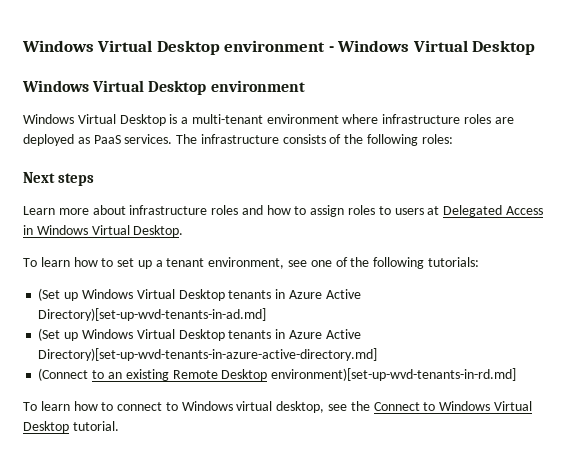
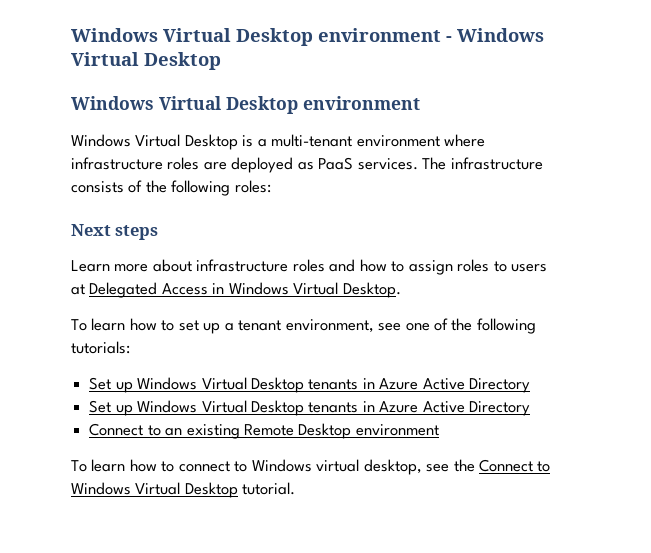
  To learn how to set up a tenant environment, see one of the following tutorials:
- (Set up Windows Virtual Desktop tenants in Azure Active Directory)[set-up-wvd-tenants-in-ad.md]
- (Set up Windows Virtual Desktop tenants in Azure Active Directory)[set-up-wvd-tenants-in-azure-active-directory.md]
- (Connect to an existing Remote Desktop environment)[set-up-wvd-tenants-in-rd.md]
+ Set up Windows Virtual Desktop tenants in Azure Active Directory
+ Set up Windows Virtual Desktop tenants in Azure Active Directory
+ Connect to an existing Remote Desktop environment

